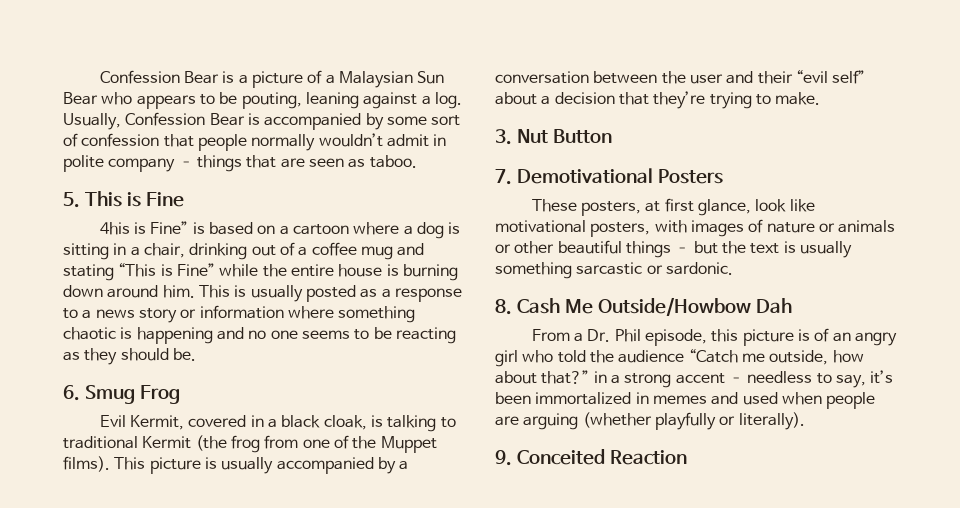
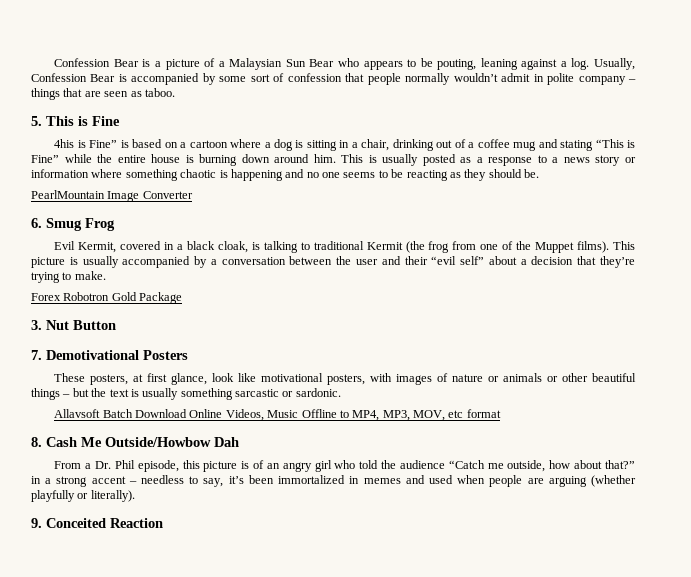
+ PearlMountain Image Converter
+ Forex Robotron Gold Package
+ Allavsoft Batch Download Online Videos, Music Offline to MP4, MP3, MOV, etc format

